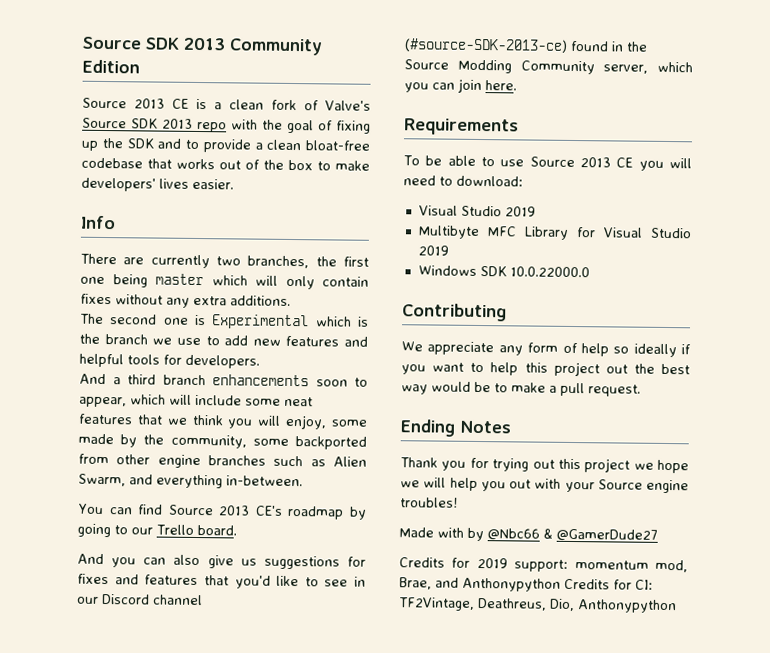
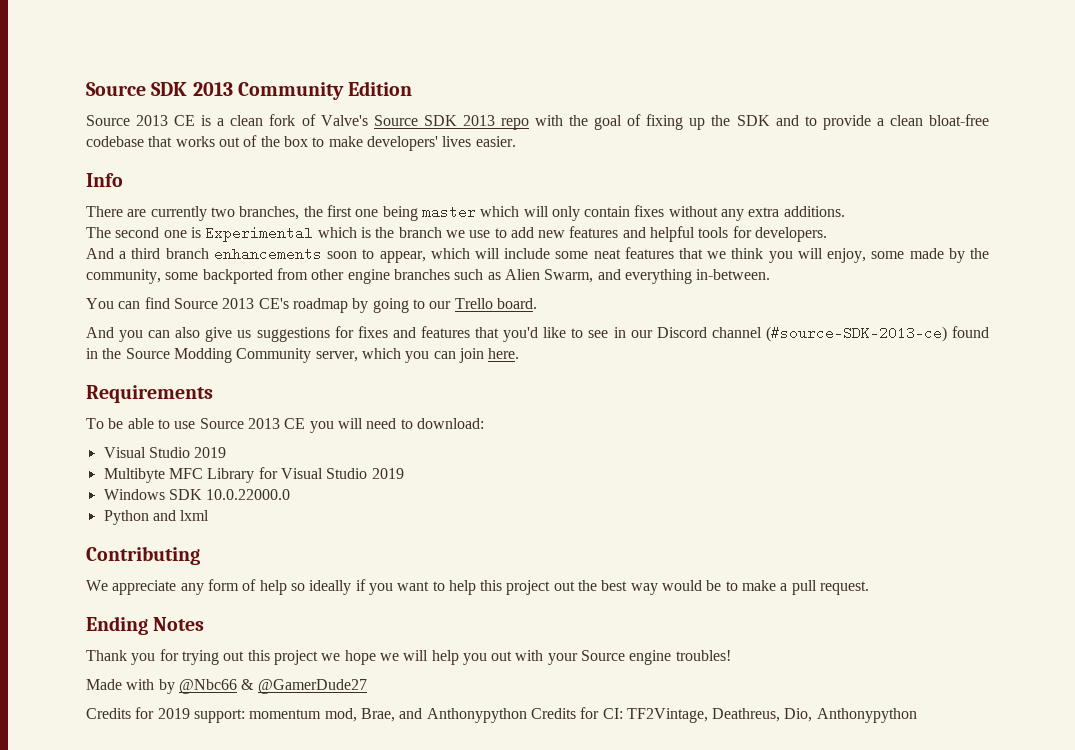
+ Python and lxml

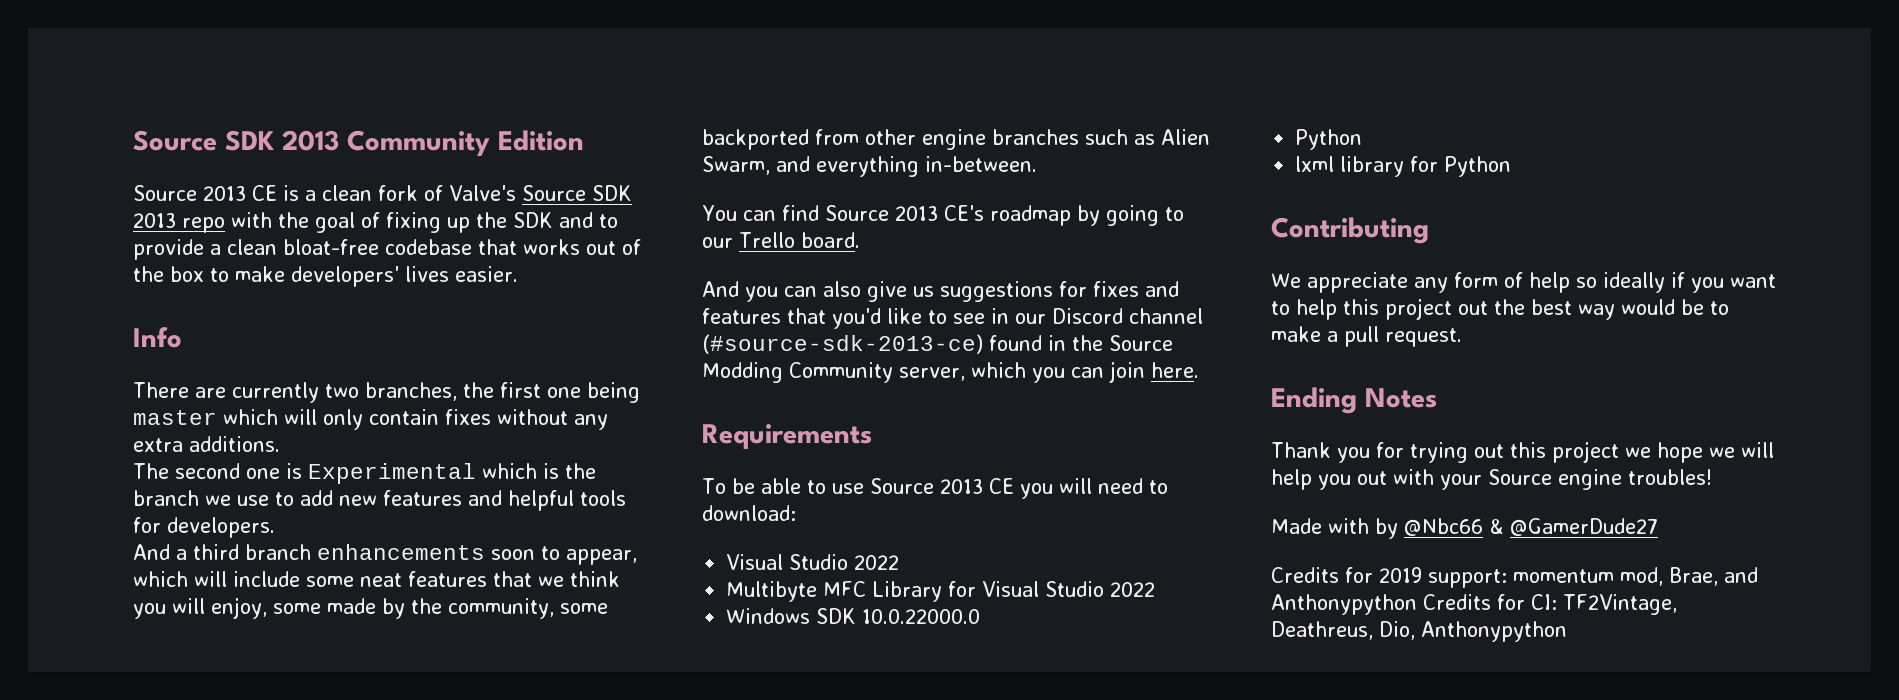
- And you can also give us suggestions for fixes and features that you'd like to see in our Discord channel (#source-SDK-2013-ce) found in the Source Modding Community server, which you can join here.
+ And you can also give us suggestions for fixes and features that you'd like to see in our Discord channel (#source-sdk-2013-ce) found in the Source Modding Community server, which you can join here.
  To be able to use Source 2013 CE you will need to download:
- Visual Studio 2019
+ Visual Studio 2022
- Multibyte MFC Library for Visual Studio 2019
+ Multibyte MFC Library for Visual Studio 2022
  Windows SDK 10.0.22000.0
- Python and lxml
+ Python
+ lxml library for Python

